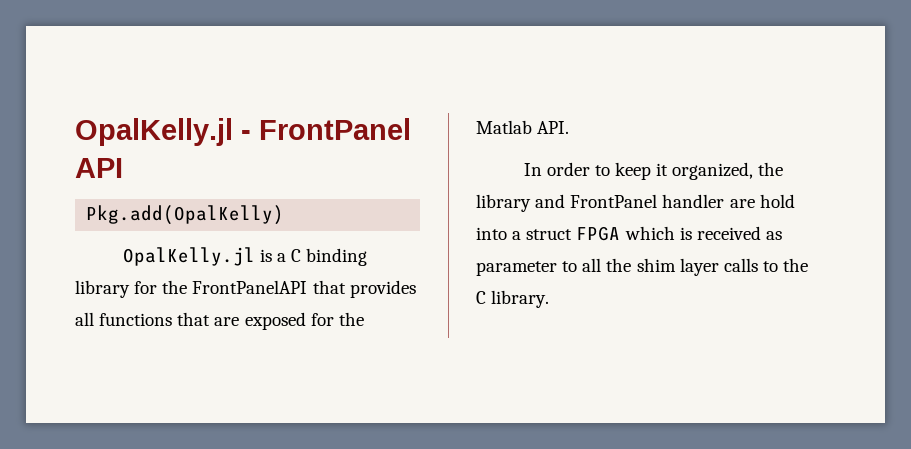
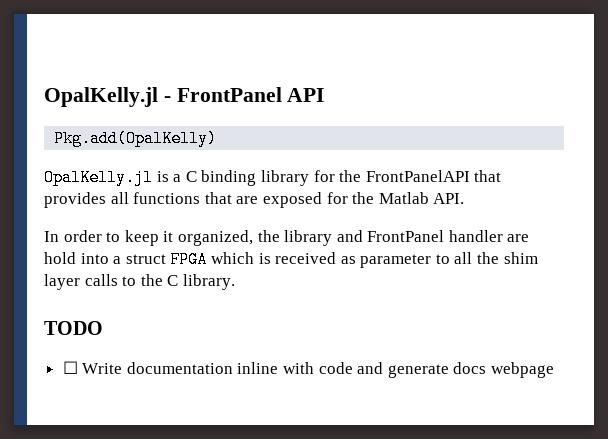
+ TODO
+ ☐ Write documentation inline with code and generate docs webpage

